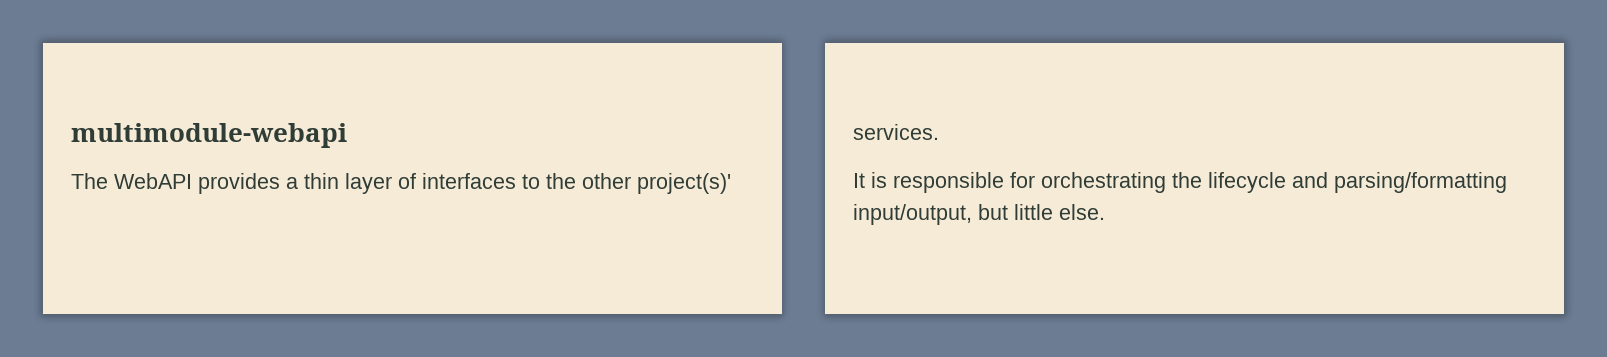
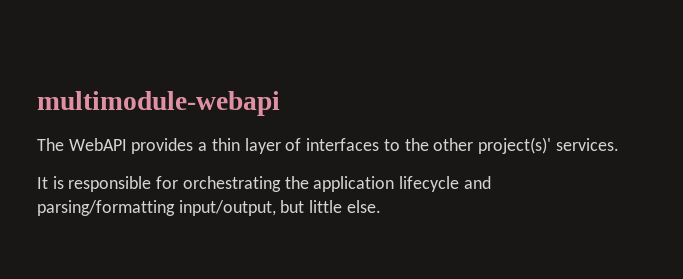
- It is responsible for orchestrating the lifecycle and parsing/formatting input/output, but little else.
+ It is responsible for orchestrating the application lifecycle and parsing/formatting input/output, but little else.

